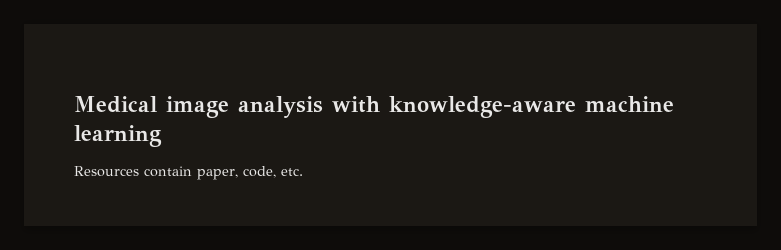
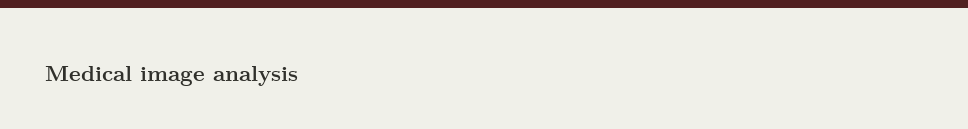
- Medical image analysis with knowledge-aware machine learning
- Resources contain paper, code, etc.
+ Medical image analysis

